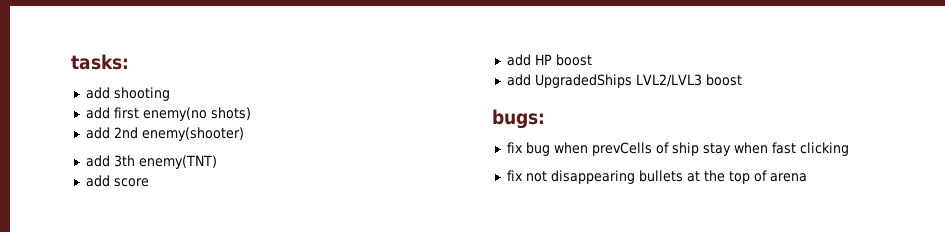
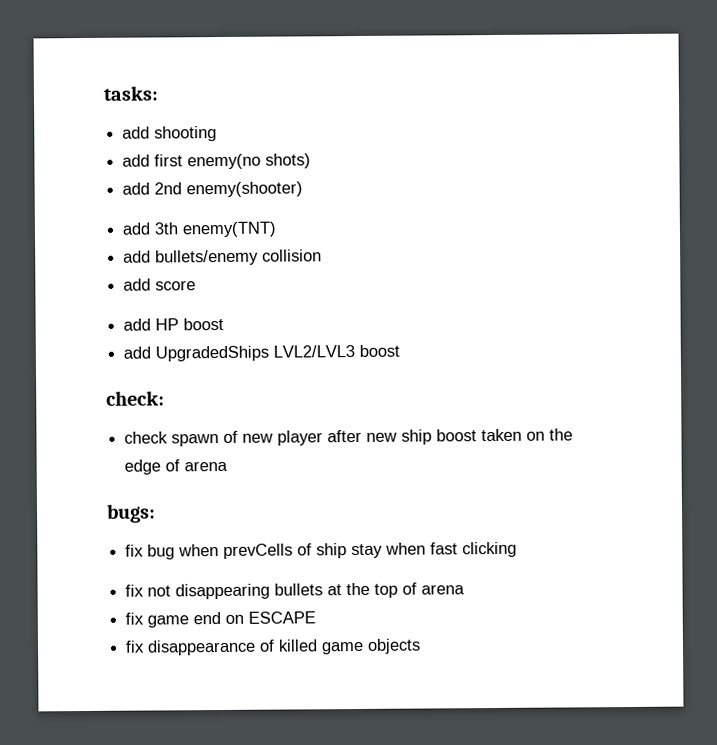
+ add bullets/enemy collision
+ check:
+ check spawn of new player after new ship boost taken on the edge of arena
+ fix game end on ESCAPE
+ fix disappearance of killed game objects

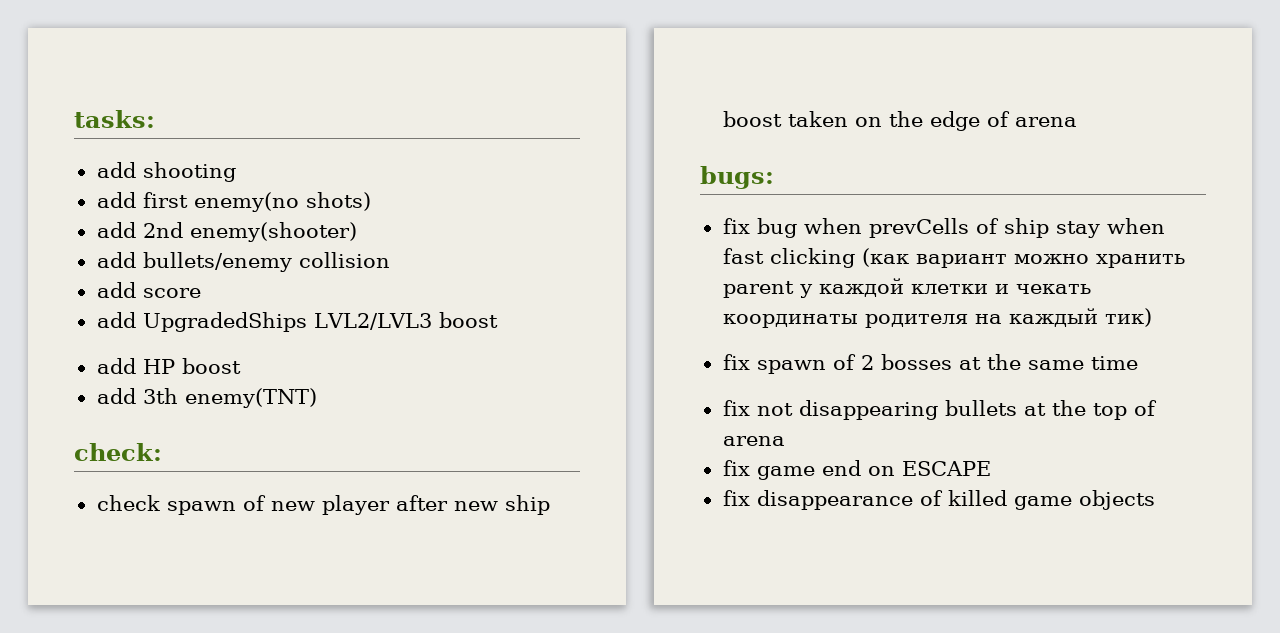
- add 3th enemy(TNT)
+ add UpgradedShips LVL2/LVL3 boost
- add UpgradedShips LVL2/LVL3 boost
+ add 3th enemy(TNT)
- fix bug when prevCells of ship stay when fast clicking
+ fix bug when prevCells of ship stay when fast clicking (как вариант можно хранить parent у каждой клетки и чекать координаты родителя на каждый тик)
+ fix spawn of 2 bosses at the same time

